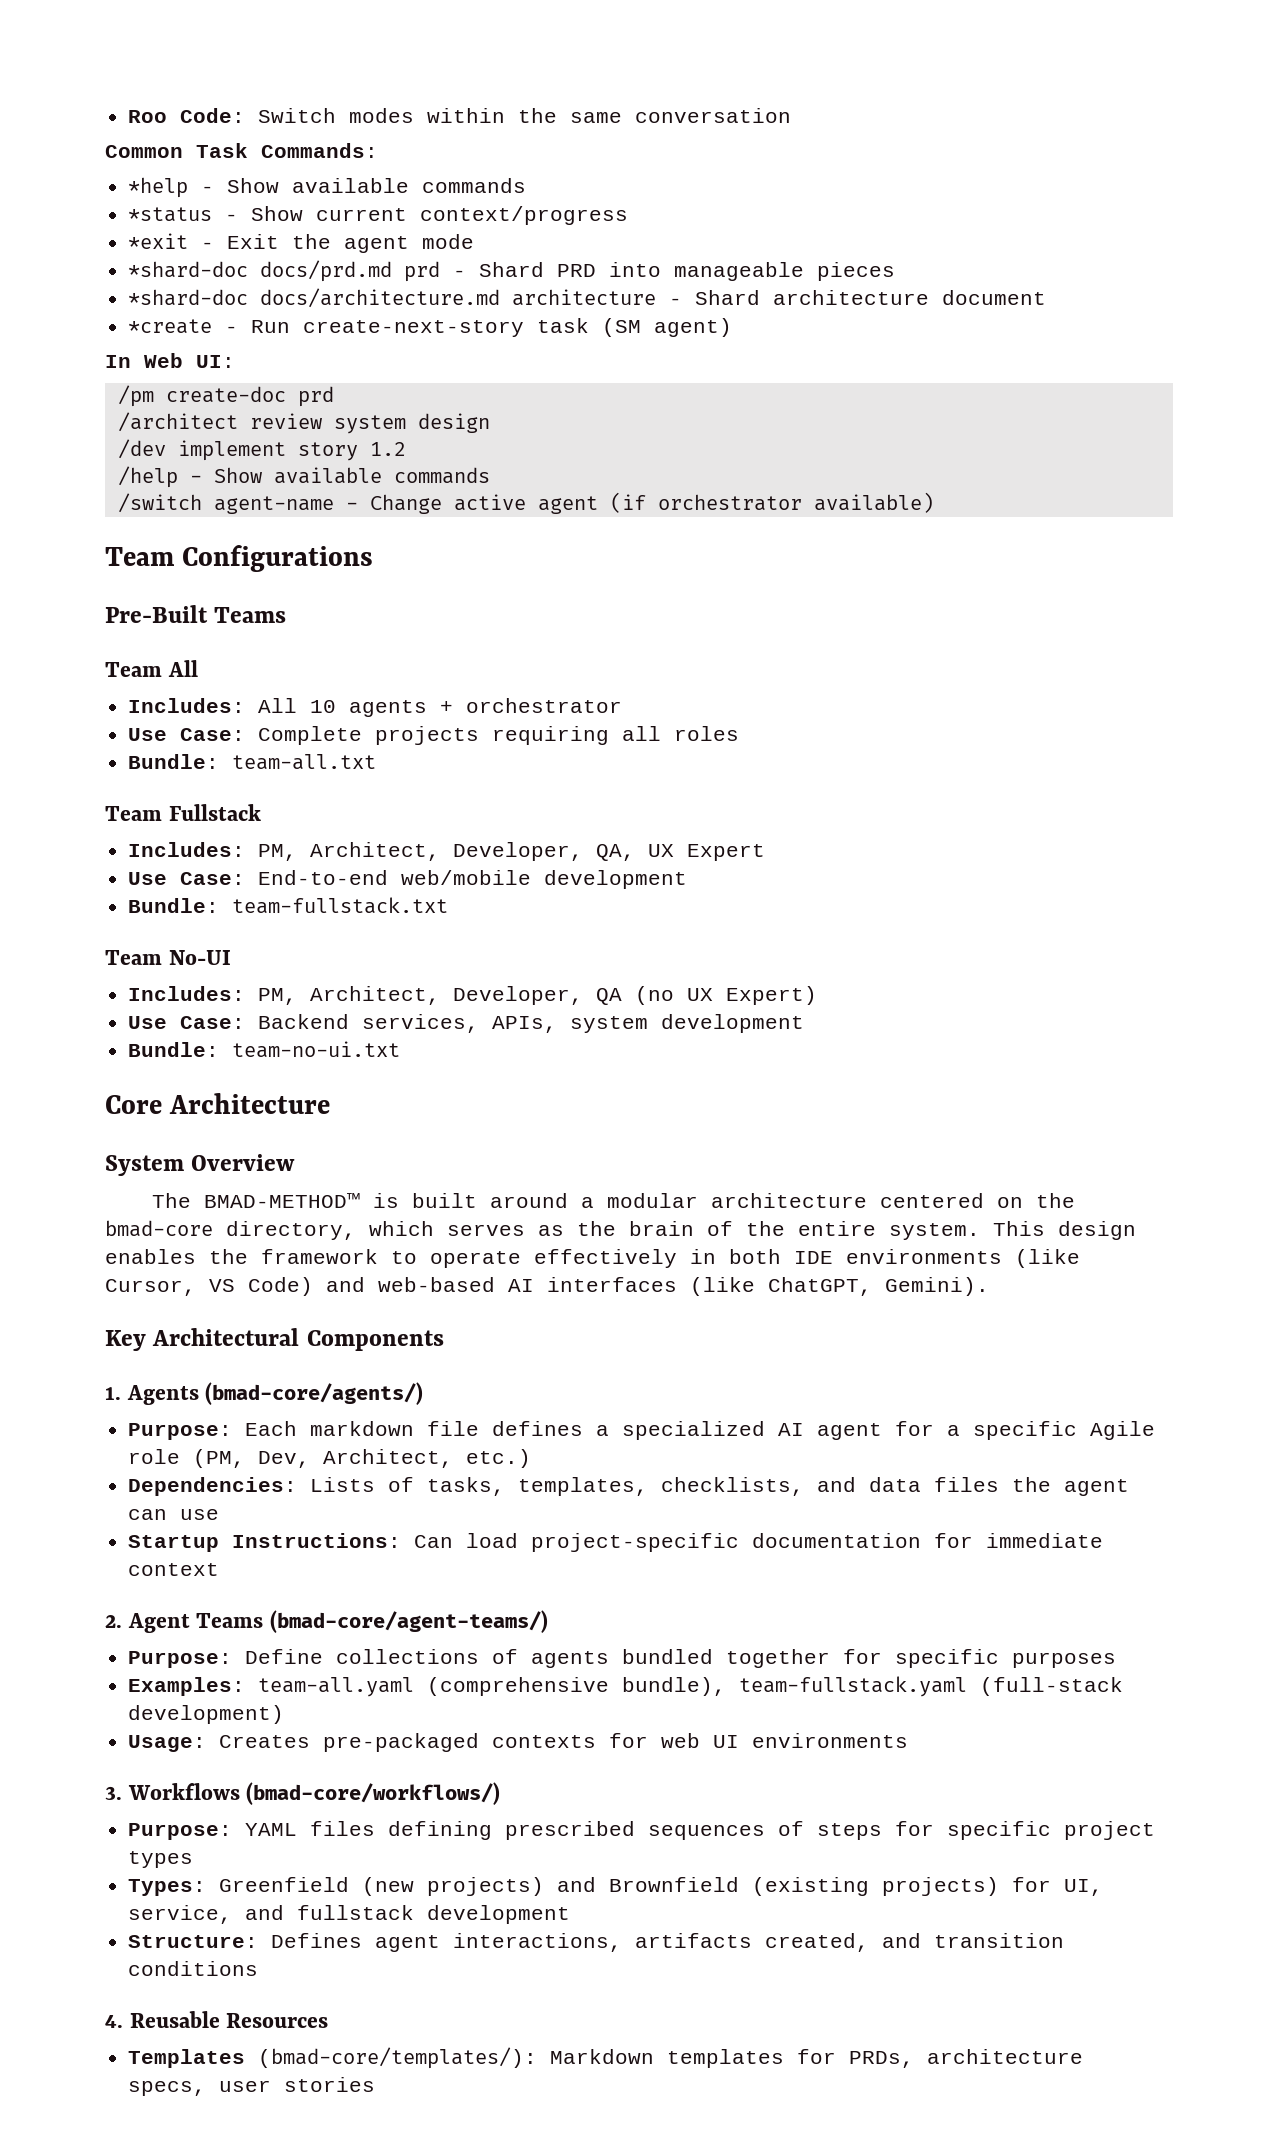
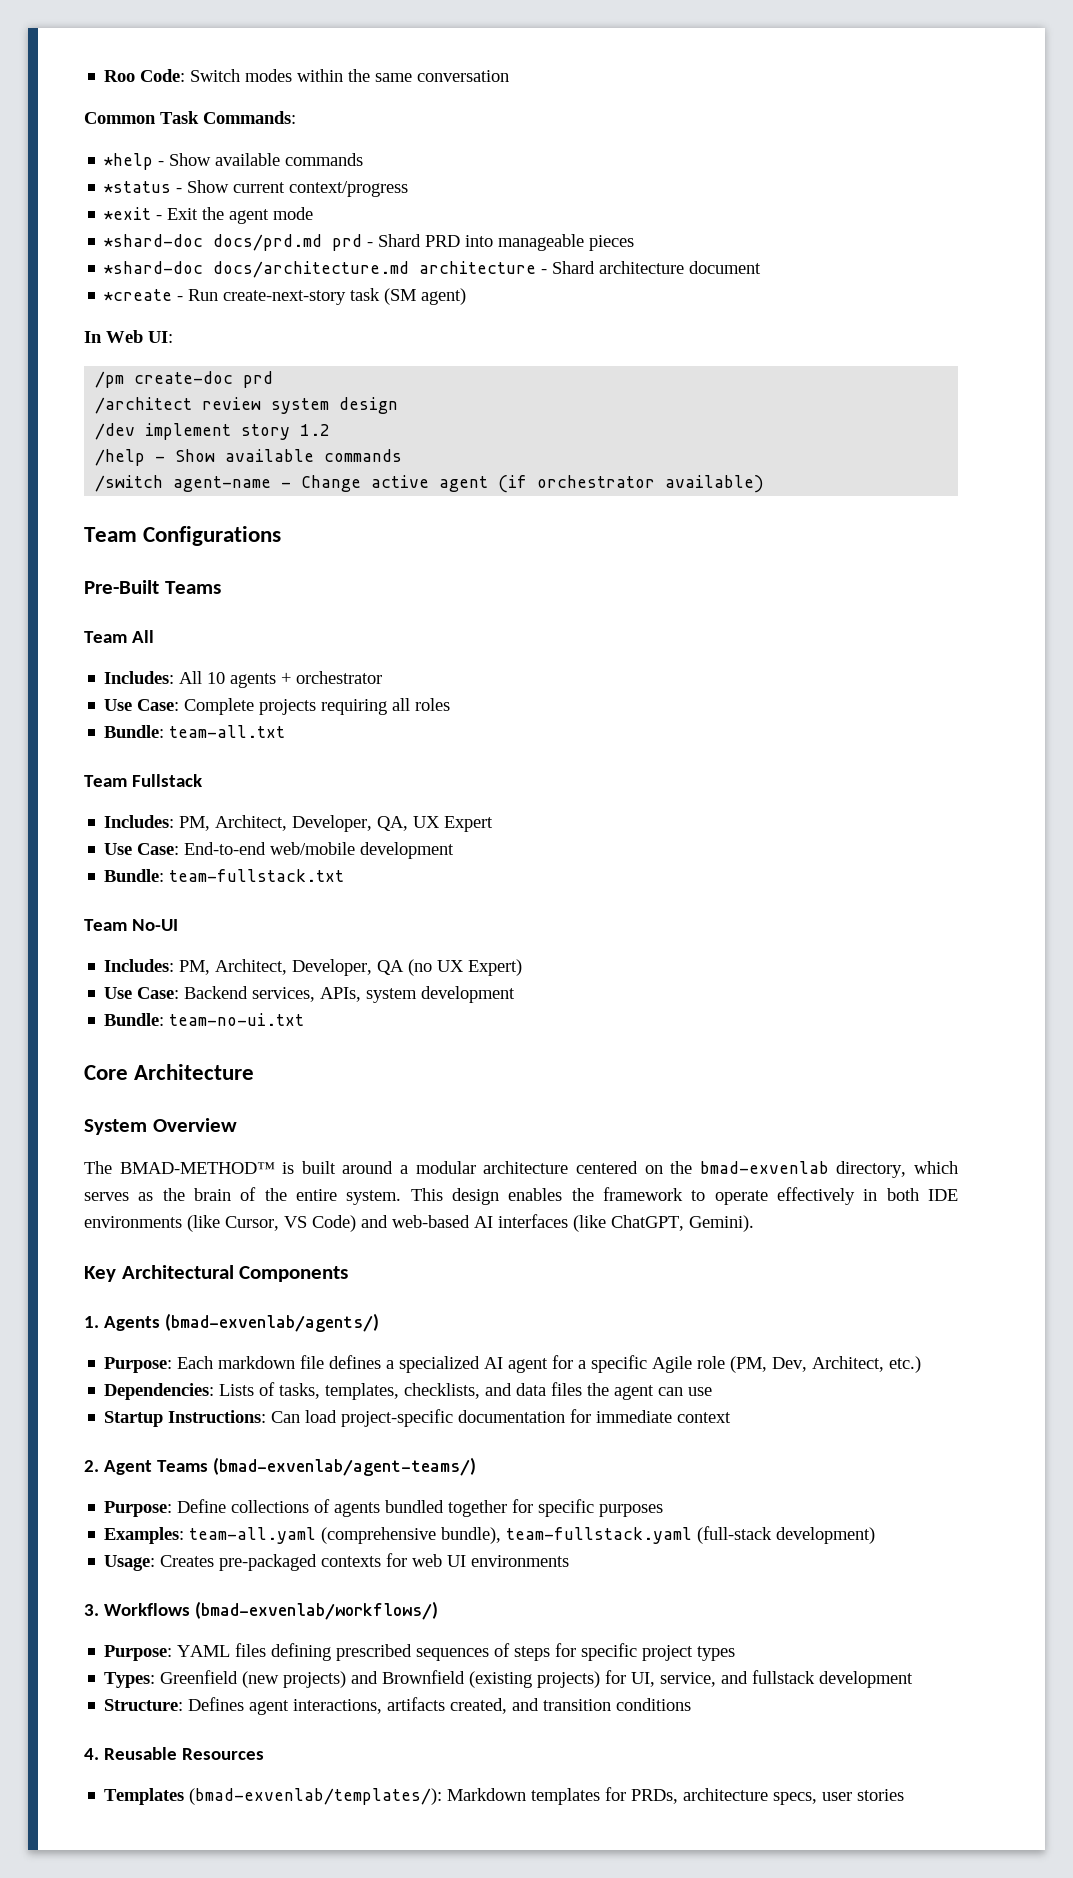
- The BMAD-METHOD™ is built around a modular architecture centered on the bmad-core directory, which serves as the brain of the entire system.
+ The BMAD-METHOD™ is built around a modular architecture centered on the bmad-exvenlab directory, which serves as the brain of the entire system.
- 1. Agents (bmad-core/agents/)
+ 1. Agents (bmad-exvenlab/agents/)
- 2. Agent Teams (bmad-core/agent-teams/)
+ 2. Agent Teams (bmad-exvenlab/agent-teams/)
- 3. Workflows (bmad-core/workflows/)
+ 3. Workflows (bmad-exvenlab/workflows/)
- Templates (bmad-core/templates/): Markdown templates for PRDs, architecture specs, user stories
+ Templates (bmad-exvenlab/templates/): Markdown templates for PRDs, architecture specs, user stories

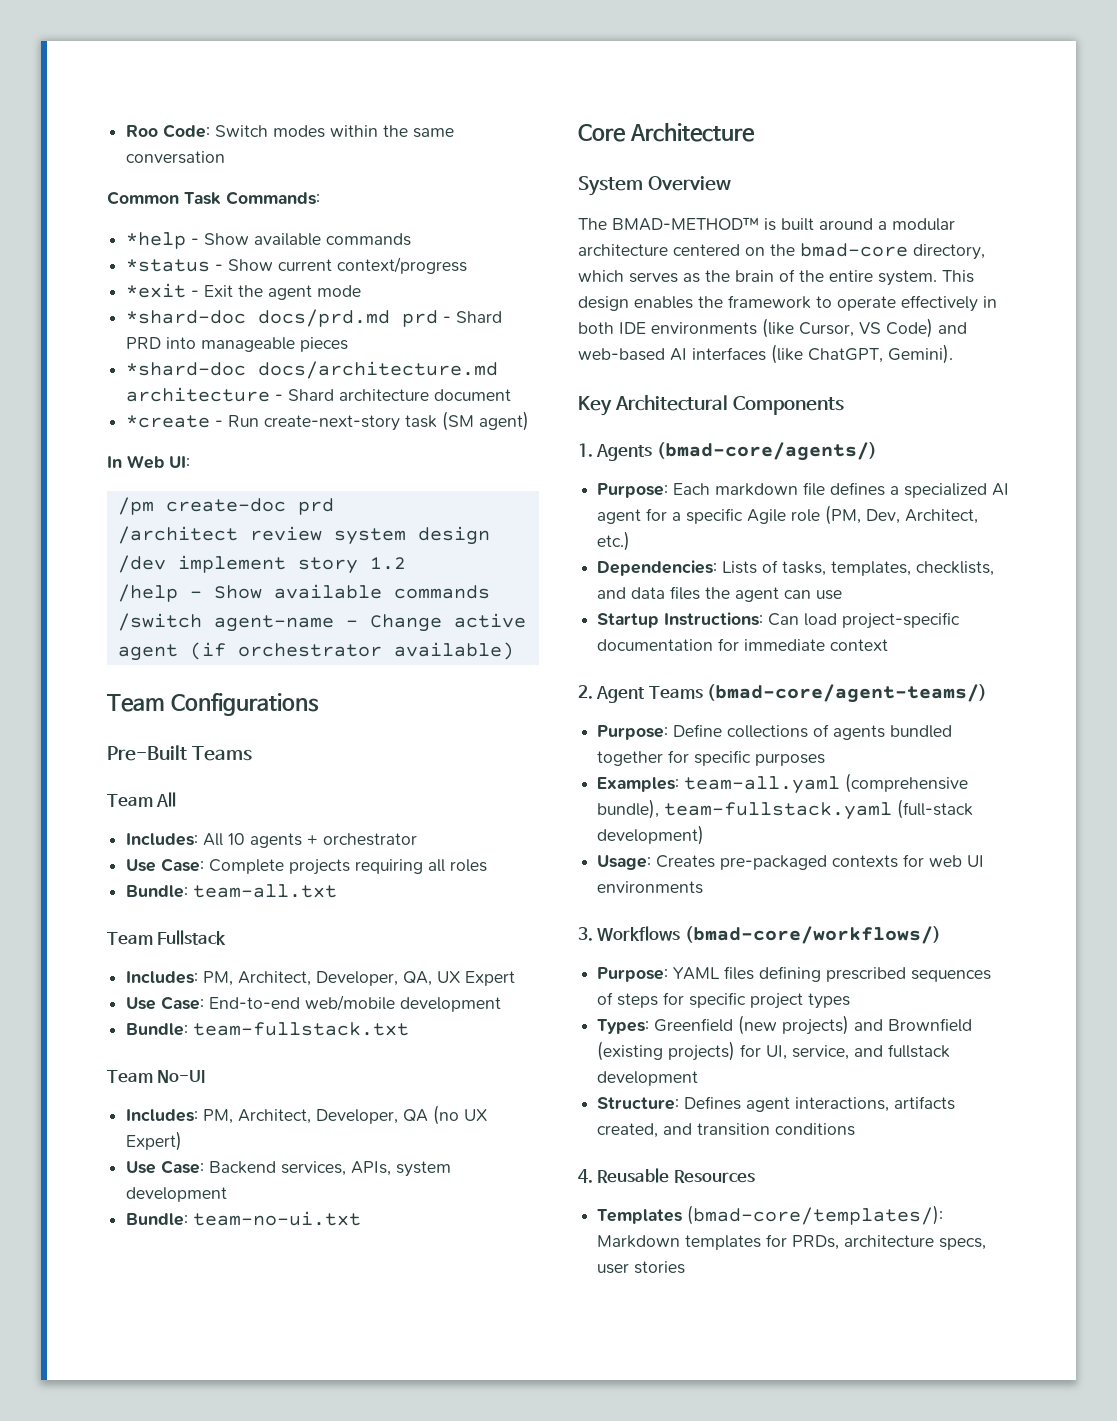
- The BMAD-METHOD™ is built around a modular architecture centered on the bmad-exvenlab directory, which serves as the brain of the entire system.
+ The BMAD-METHOD™ is built around a modular architecture centered on the bmad-core directory, which serves as the brain of the entire system.
- 1. Agents (bmad-exvenlab/agents/)
+ 1. Agents (bmad-core/agents/)
- 2. Agent Teams (bmad-exvenlab/agent-teams/)
+ 2. Agent Teams (bmad-core/agent-teams/)
- 3. Workflows (bmad-exvenlab/workflows/)
+ 3. Workflows (bmad-core/workflows/)
- Templates (bmad-exvenlab/templates/): Markdown templates for PRDs, architecture specs, user stories
+ Templates (bmad-core/templates/): Markdown templates for PRDs, architecture specs, user stories

